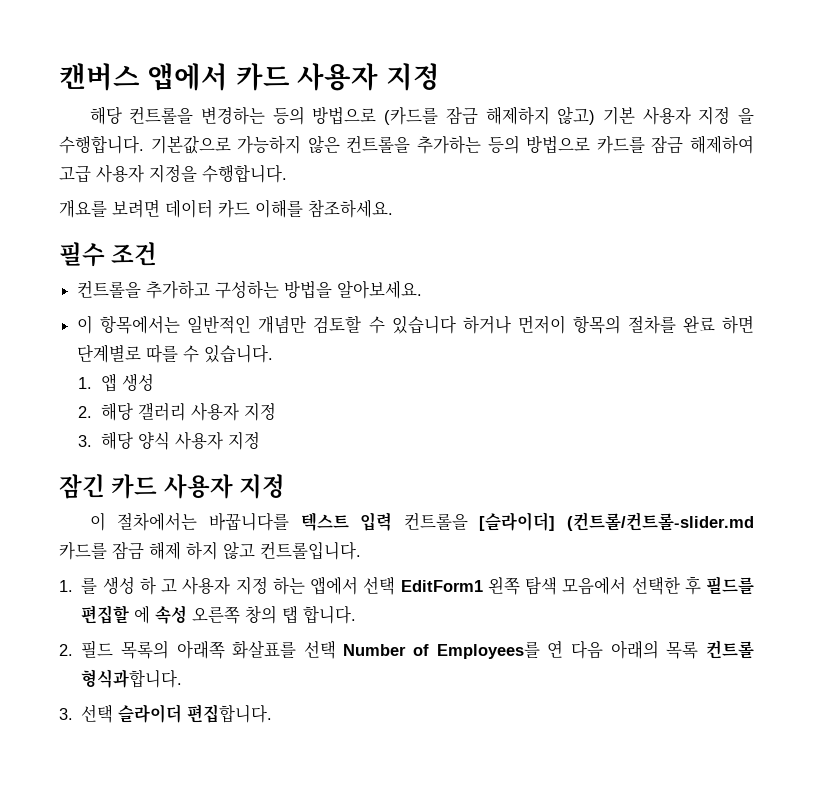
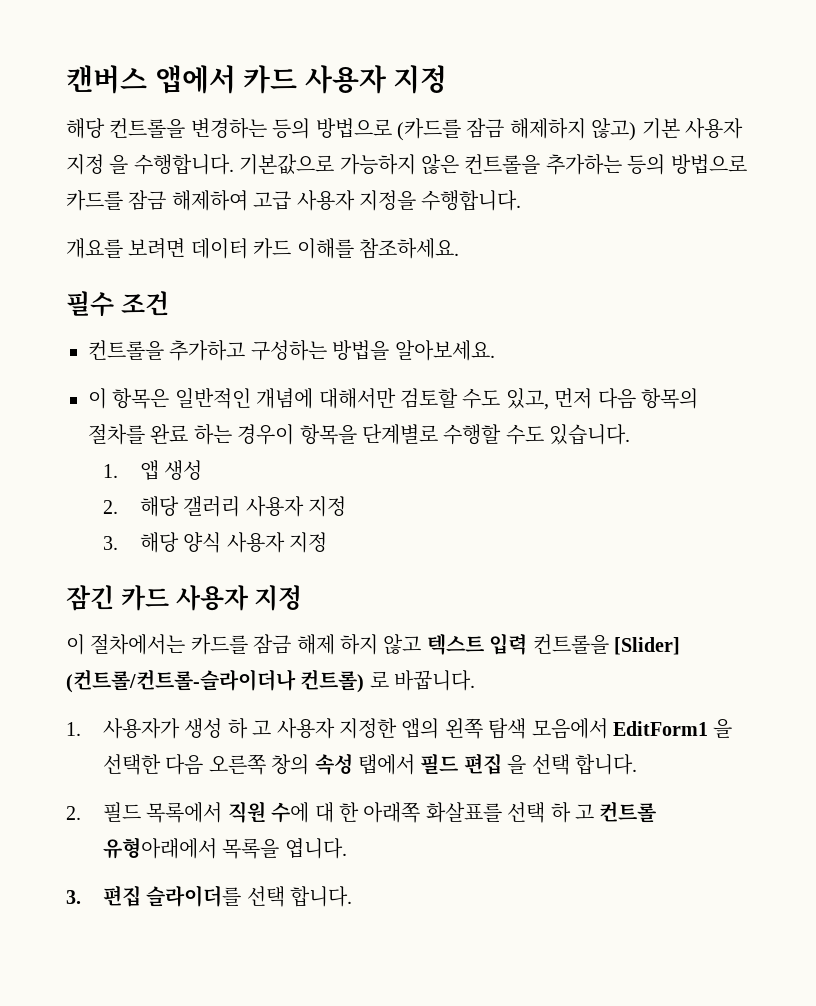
- 이 항목에서는 일반적인 개념만 검토할 수 있습니다 하거나 먼저이 항목의 절차를 완료 하면 단계별로 따를 수 있습니다.
+ 이 항목은 일반적인 개념에 대해서만 검토할 수도 있고, 먼저 다음 항목의 절차를 완료 하는 경우이 항목을 단계별로 수행할 수도 있습니다.
- 이 절차에서는 바꿉니다를 텍스트 입력 컨트롤을 [슬라이더] (컨트롤/컨트롤-slider.md 카드를 잠금 해제 하지 않고 컨트롤입니다.
- 1. 를 생성 하 고 사용자 지정 하는 앱에서 선택 EditForm1 왼쪽 탐색 모음에서 선택한 후 필드를 편집할 에 속성 오른쪽 창의 탭 합니다.
- 2. 필드 목록의 아래쪽 화살표를 선택 Number of Employees를 연 다음 아래의 목록 컨트롤 형식과합니다.
- 3. 선택 슬라이더 편집합니다.
+ 이 절차에서는 카드를 잠금 해제 하지 않고 텍스트 입력 컨트롤을 [Slider] (컨트롤/컨트롤-슬라이더나 컨트롤) 로 바꿉니다.
+ 1. 사용자가 생성 하 고 사용자 지정한 앱의 왼쪽 탐색 모음에서 EditForm1 을 선택한 다음 오른쪽 창의 속성 탭에서 필드 편집 을 선택 합니다.
+ 2. 필드 목록에서 직원 수에 대 한 아래쪽 화살표를 선택 하 고 컨트롤 유형아래에서 목록을 엽니다.
+ 3. 편집 슬라이더를 선택 합니다.

